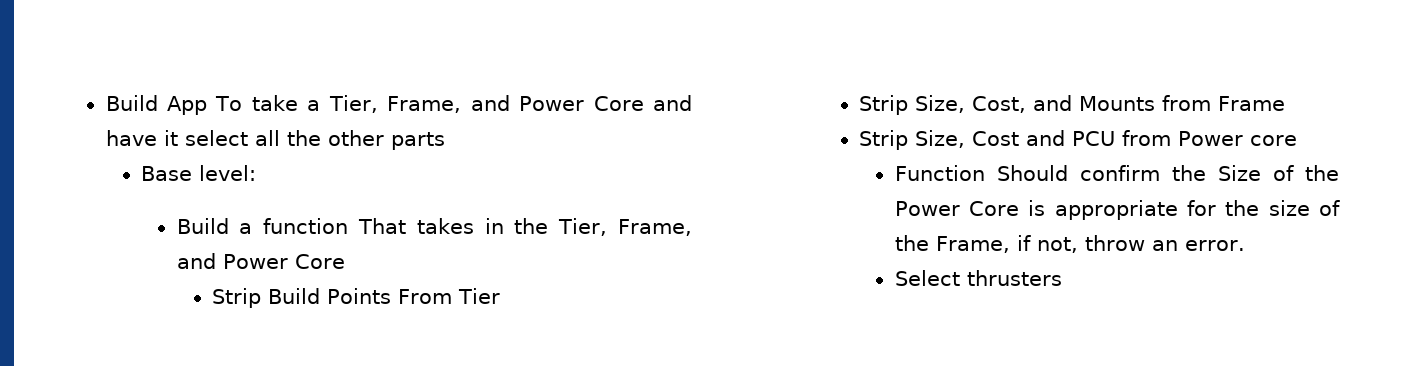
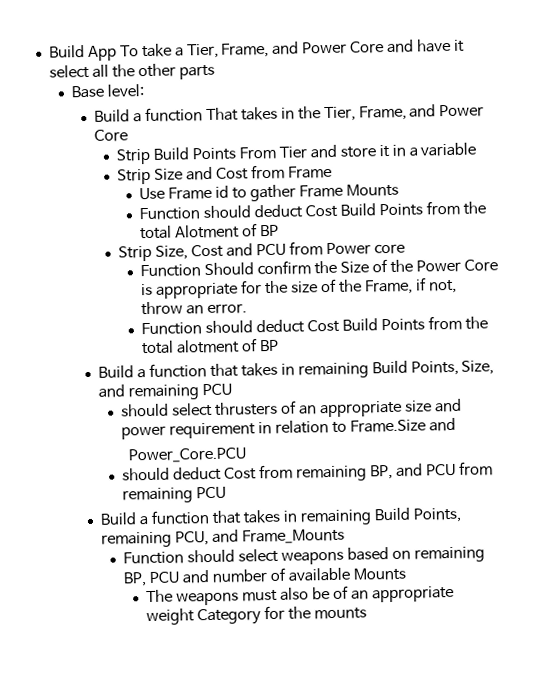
- Strip Build Points From Tier
- Strip Size, Cost, and Mounts from Frame
+ Strip Build Points From Tier and store it in a variable
+ Strip Size and Cost from Frame
+ Use Frame id to gather Frame Mounts
+ Function should deduct Cost Build Points from the total Alotment of BP
- Select thrusters
+ Function should deduct Cost Build Points from the total alotment of BP
+ Build a function that takes in remaining Build Points, Size, and remaining PCU
+ should select thrusters of an appropriate size and power requirement in relation to Frame.Size and
+ Power_Core.PCU
+ should deduct Cost from remaining BP, and PCU from remaining PCU
+ Build a function that takes in remaining Build Points, remaining PCU, and Frame_Mounts
+ Function should select weapons based on remaining BP, PCU and number of available Mounts
+ The weapons must also be of an appropriate weight Category for the mounts

